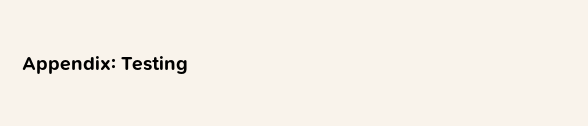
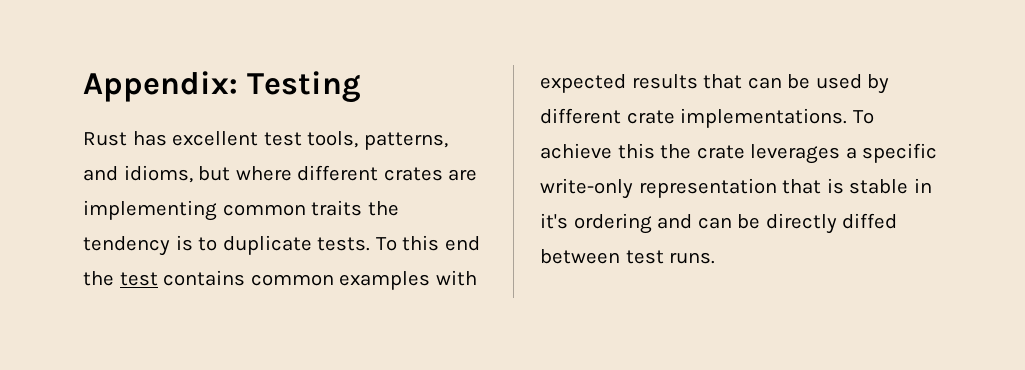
+ Rust has excellent test tools, patterns, and idioms, but where different crates are implementing common traits the tendency is to duplicate tests. To this end the test contains common examples with expected results that can be used by different crate implementations. To achieve this the crate leverages a specific write-only representation that is stable in it's ordering and can be directly diffed between test runs.

